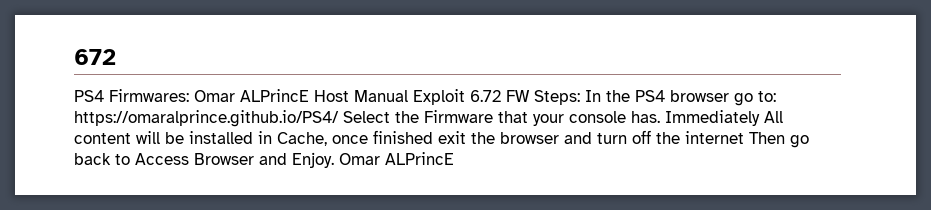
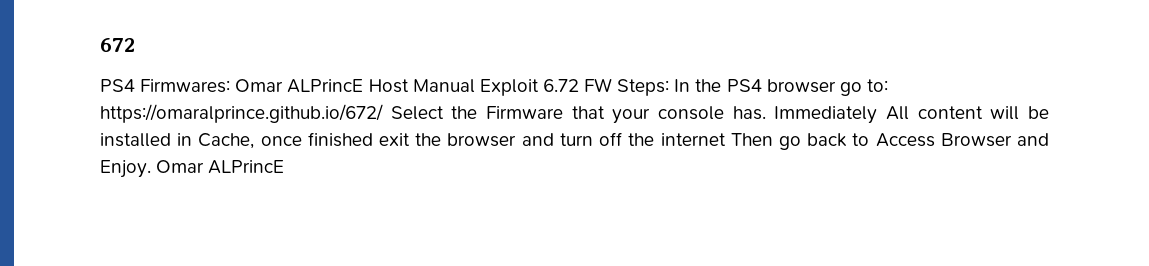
- PS4 Firmwares: Omar ALPrincE Host Manual Exploit 6.72 FW Steps: In the PS4 browser go to: https://omaralprince.github.io/PS4/ Select the Firmware that your console has.
+ PS4 Firmwares: Omar ALPrincE Host Manual Exploit 6.72 FW Steps: In the PS4 browser go to: https://omaralprince.github.io/672/ Select the Firmware that your console has.

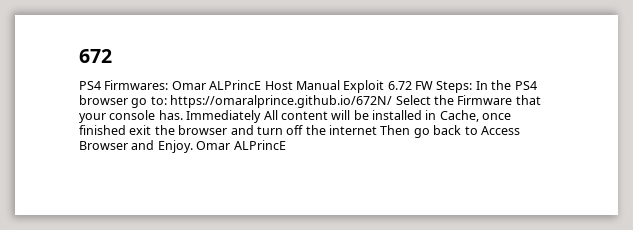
- PS4 Firmwares: Omar ALPrincE Host Manual Exploit 6.72 FW Steps: In the PS4 browser go to: https://omaralprince.github.io/672/ Select the Firmware that your console has.
+ PS4 Firmwares: Omar ALPrincE Host Manual Exploit 6.72 FW Steps: In the PS4 browser go to: https://omaralprince.github.io/672N/ Select the Firmware that your console has.

